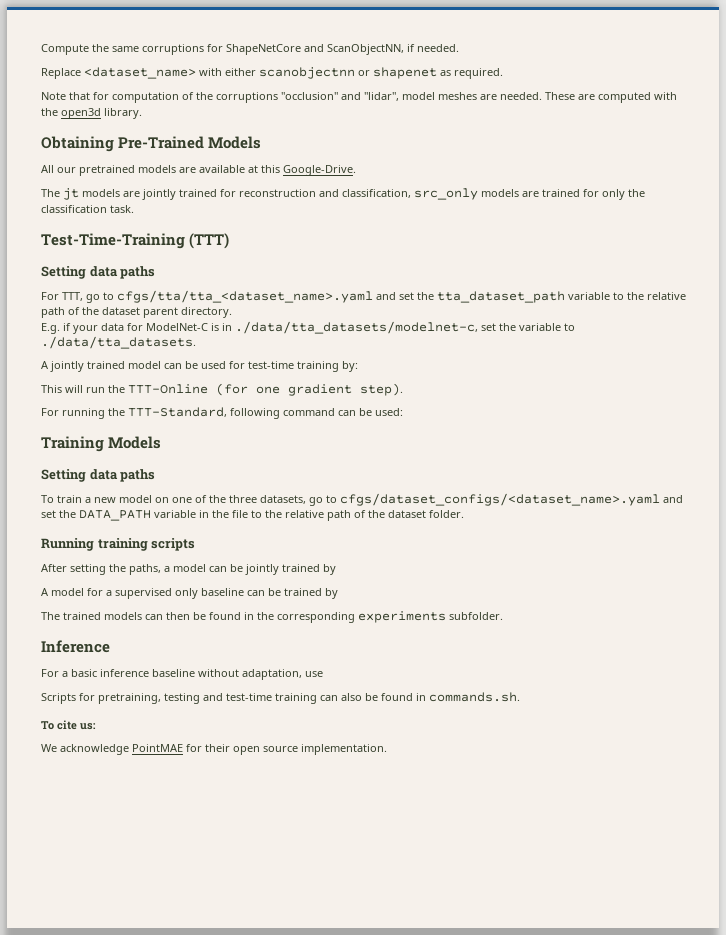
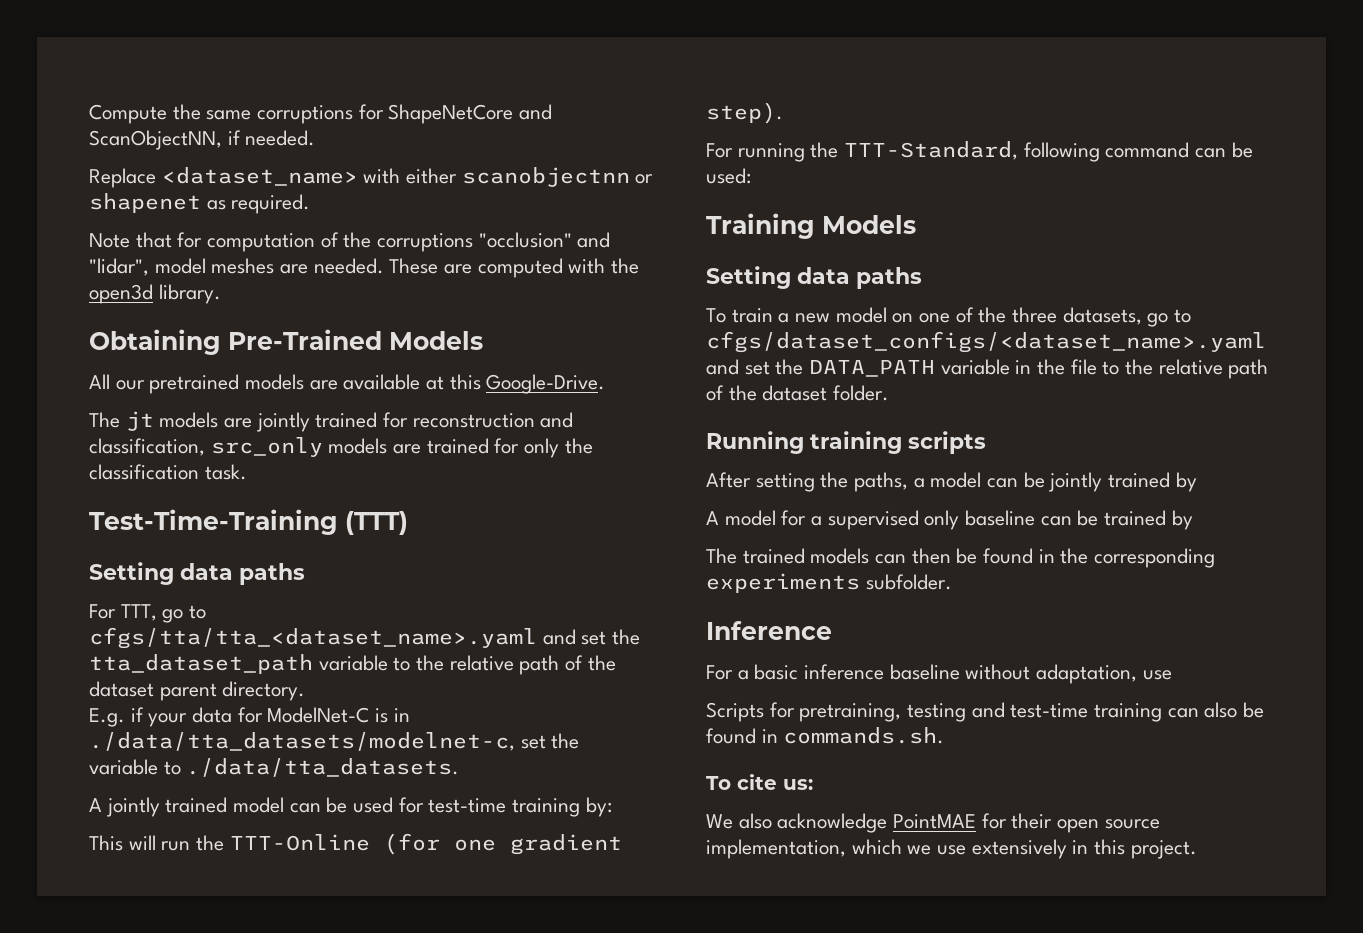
- We acknowledge PointMAE for their open source implementation.
+ We also acknowledge PointMAE for their open source implementation, which we use extensively in this project.

